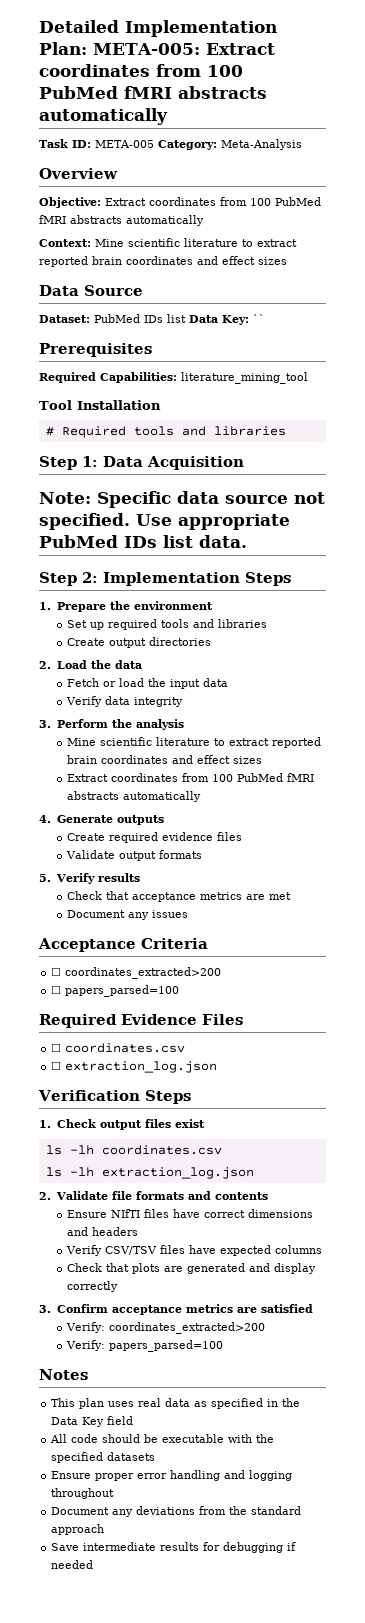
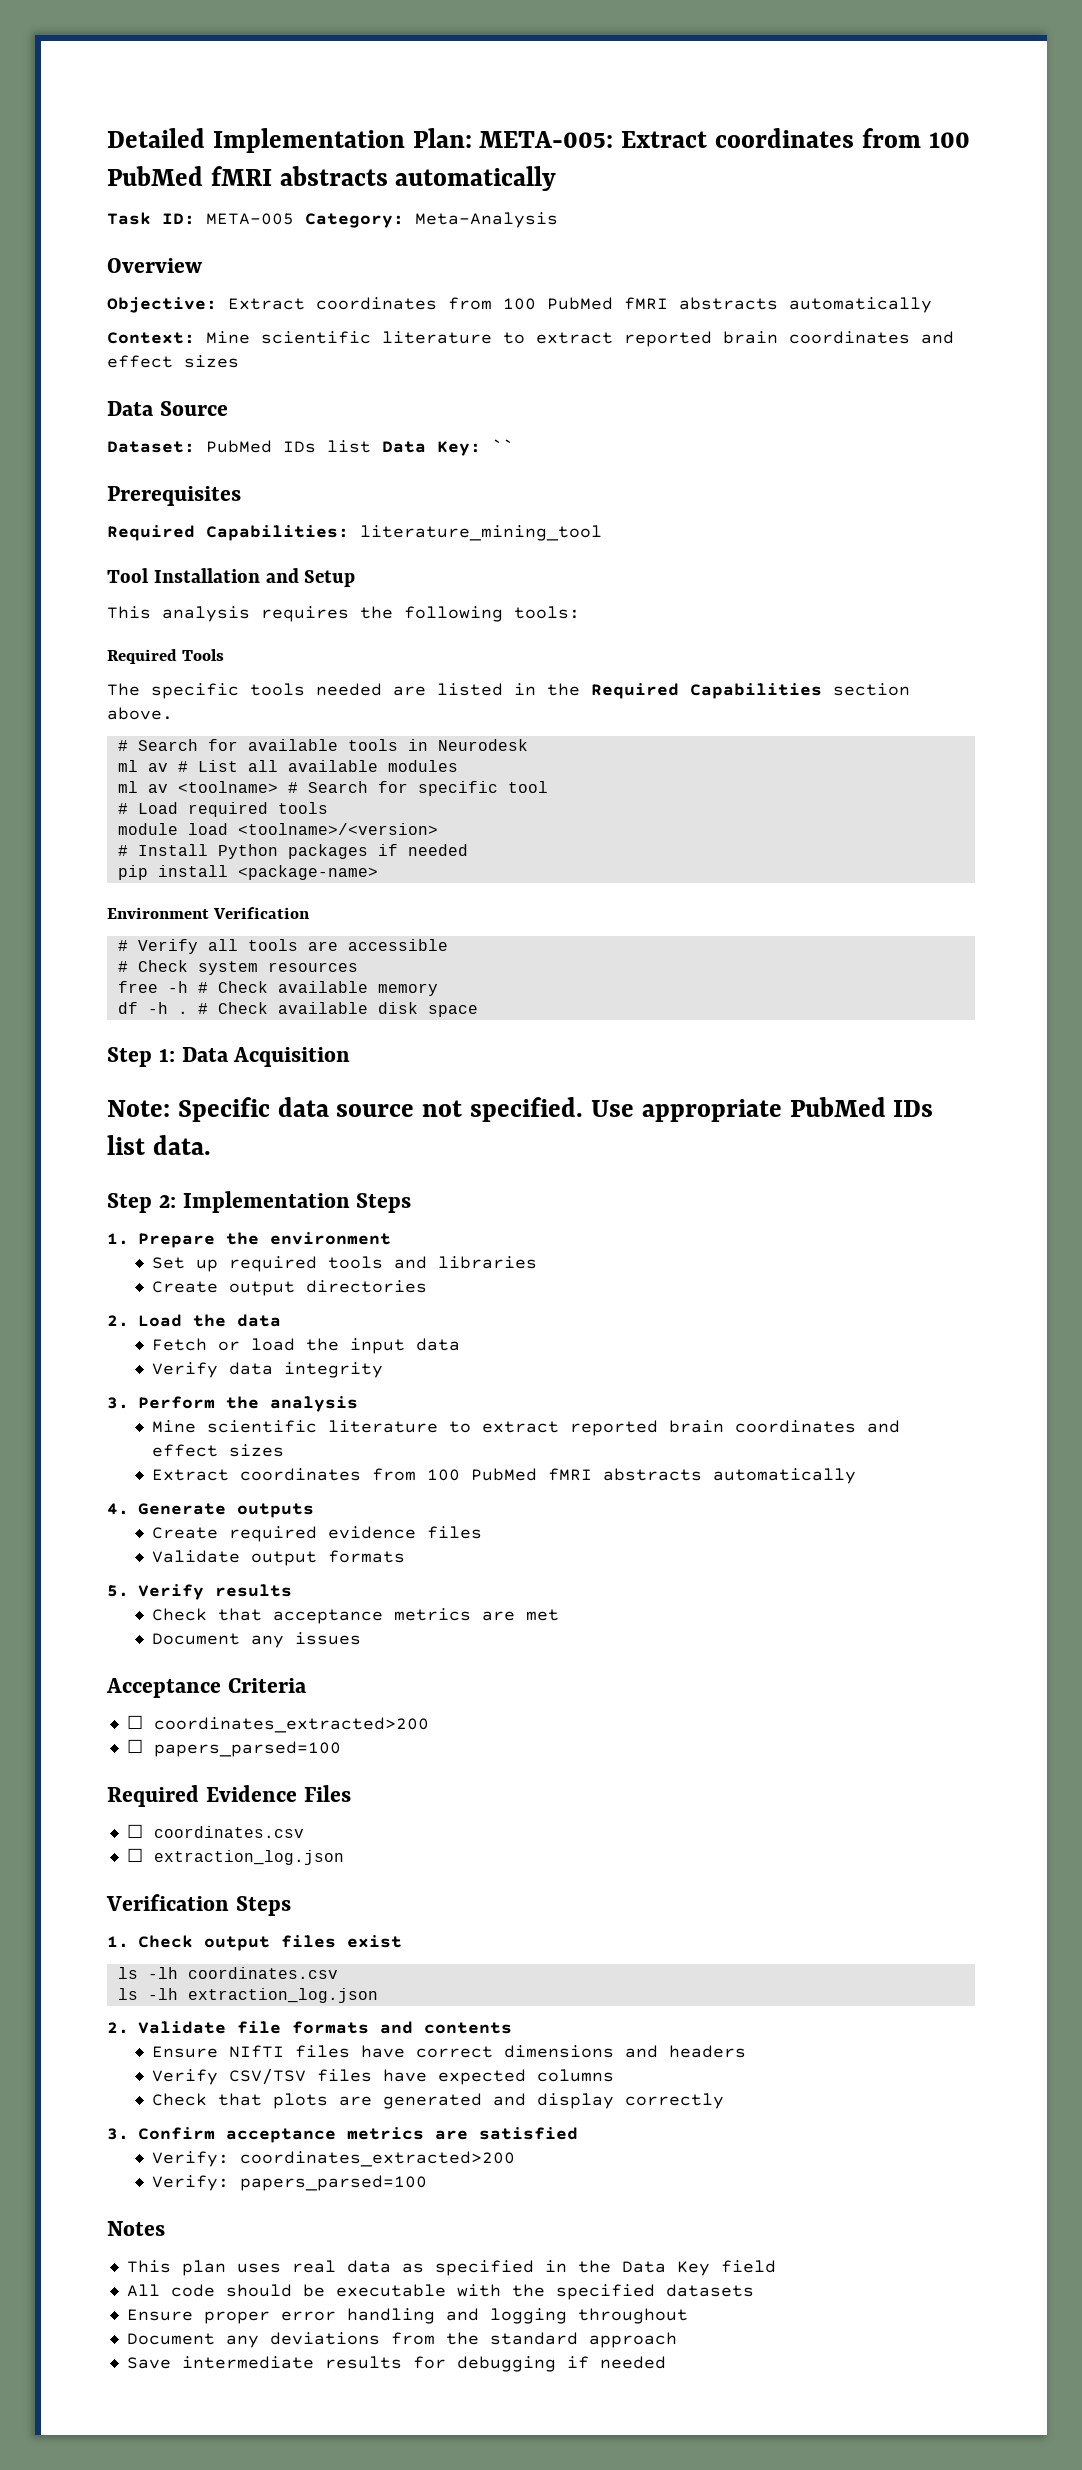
- Tool Installation
- # Required tools and libraries
+ Tool Installation and Setup
+ This analysis requires the following tools:
+ Required Tools
+ The specific tools needed are listed in the Required Capabilities section above.
+ # Search for available tools in Neurodesk
+ ml av # List all available modules
+ ml av <toolname> # Search for specific tool
+ # Load required tools
+ module load <toolname>/<version>
+ # Install Python packages if needed
+ pip install <package-name>
+ Environment Verification
+ # Verify all tools are accessible
+ # Check system resources
+ free -h # Check available memory
+ df -h . # Check available disk space

